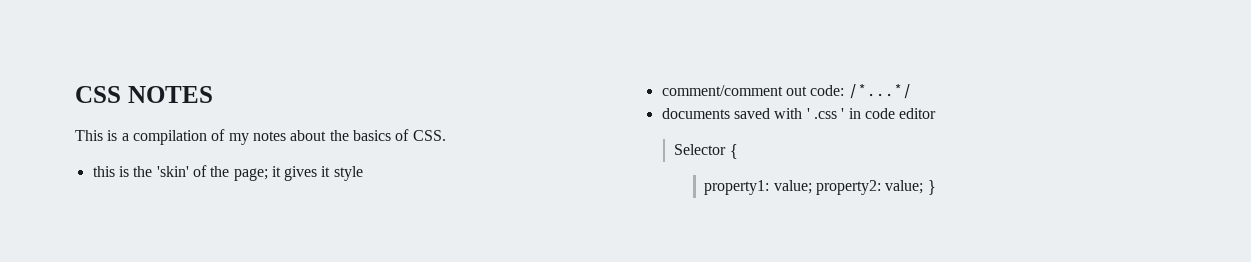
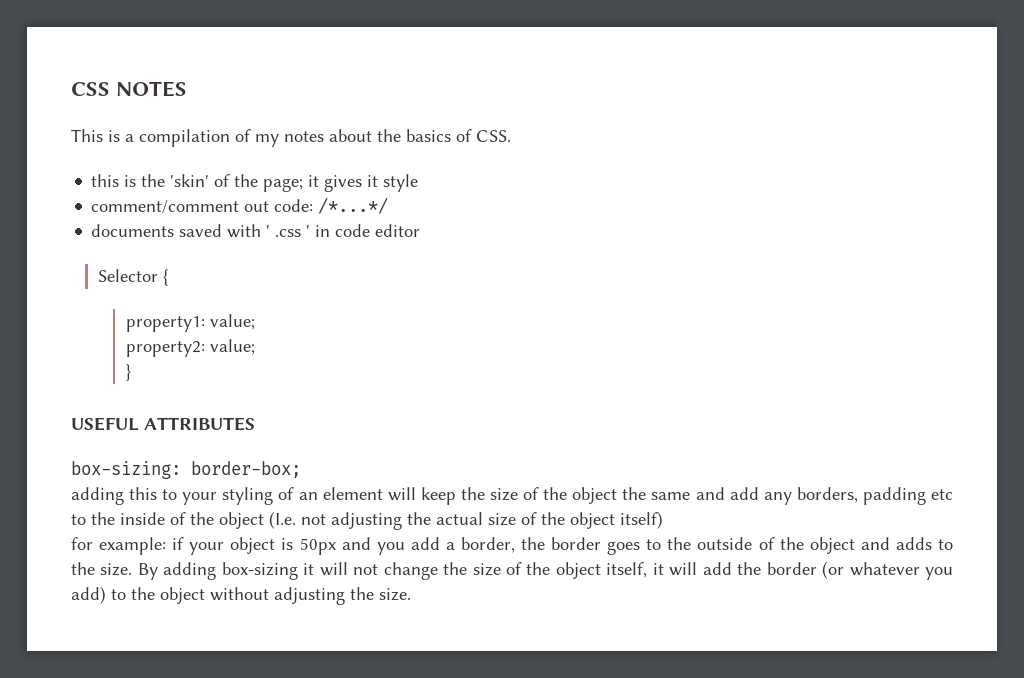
- property1: value; property2: value; }
+ property1: value;
+ property2: value;
+ }
+ USEFUL ATTRIBUTES
+ box-sizing: border-box;
+ adding this to your styling of an element will keep the size of the object the same and add any borders, padding etc to the inside of the object (I.e. not adjusting the actual size of the object itself)
+ for example: if your object is 50px and you add a border, the border goes to the outside of the object and adds to the size. By adding box-sizing it will not change the size of the object itself, it will add the border (or whatever you add) to the object without adjusting the size.

